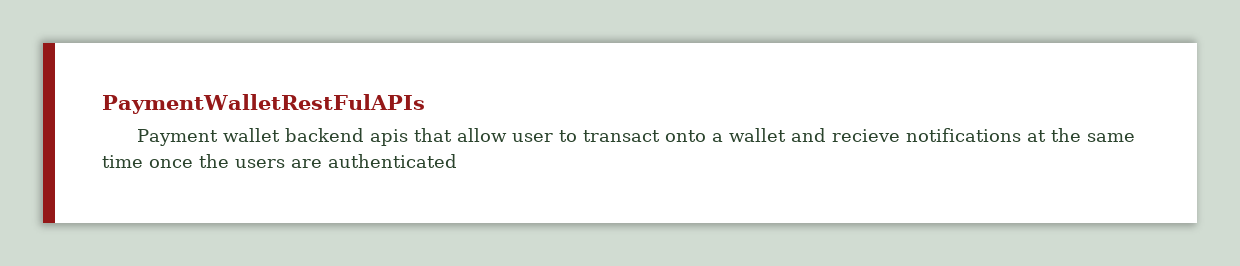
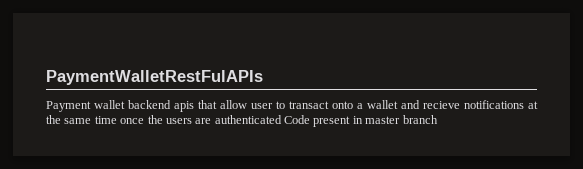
- Payment wallet backend apis that allow user to transact onto a wallet and recieve notifications at the same time once the users are authenticated
+ Payment wallet backend apis that allow user to transact onto a wallet and recieve notifications at the same time once the users are authenticated Code present in master branch

